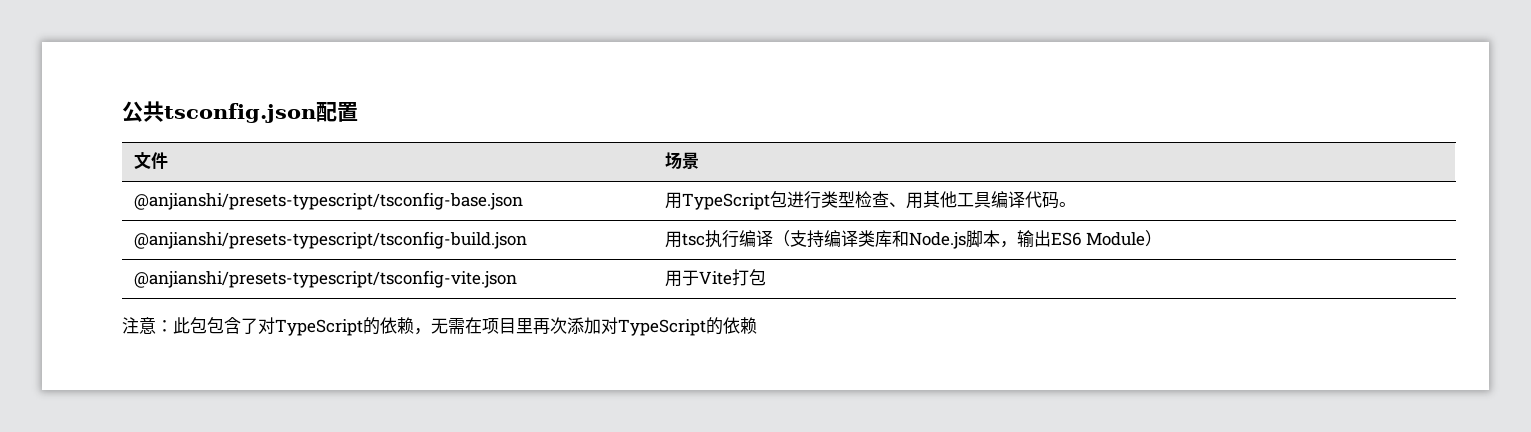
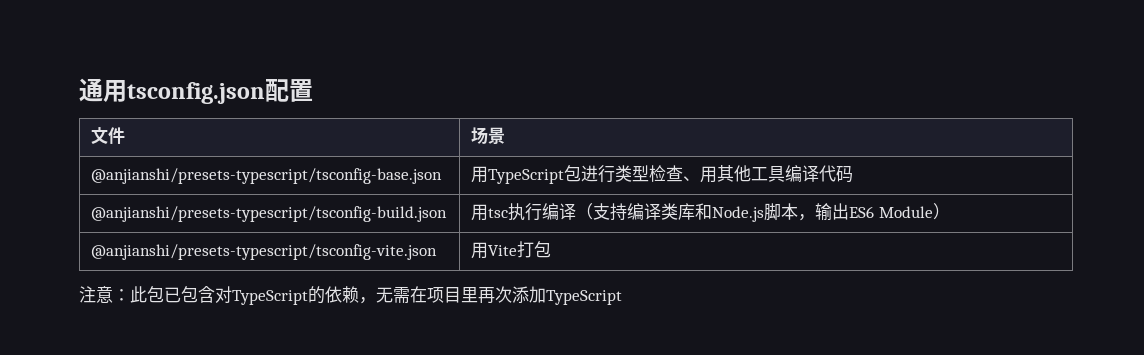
- 公共tsconfig.json配置
+ 通用tsconfig.json配置
- @anjianshi/presets-typescript/tsconfig-base.json | 用TypeScript包进行类型检查、用其他工具编译代码。
+ @anjianshi/presets-typescript/tsconfig-base.json | 用TypeScript包进行类型检查、用其他工具编译代码
- @anjianshi/presets-typescript/tsconfig-vite.json | 用于Vite打包
+ @anjianshi/presets-typescript/tsconfig-vite.json | 用Vite打包
- 注意：此包包含了对TypeScript的依赖，无需在项目里再次添加对TypeScript的依赖
+ 注意：此包已包含对TypeScript的依赖，无需在项目里再次添加TypeScript

